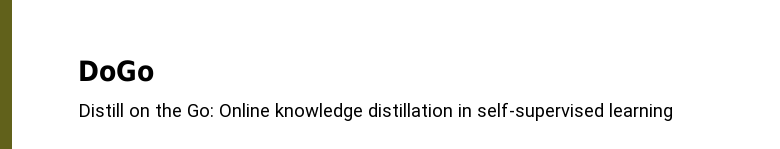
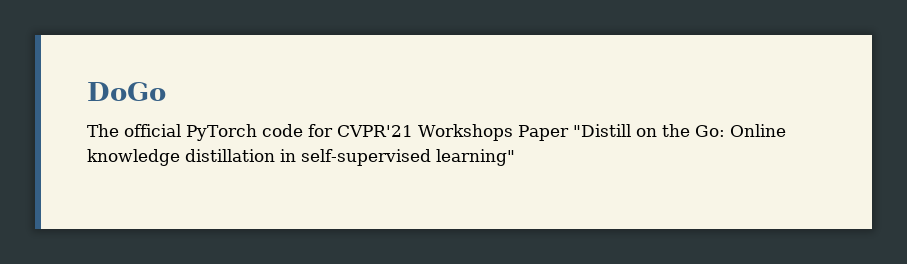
- Distill on the Go: Online knowledge distillation in self-supervised learning
+ The official PyTorch code for CVPR'21 Workshops Paper "Distill on the Go: Online knowledge distillation in self-supervised learning"

